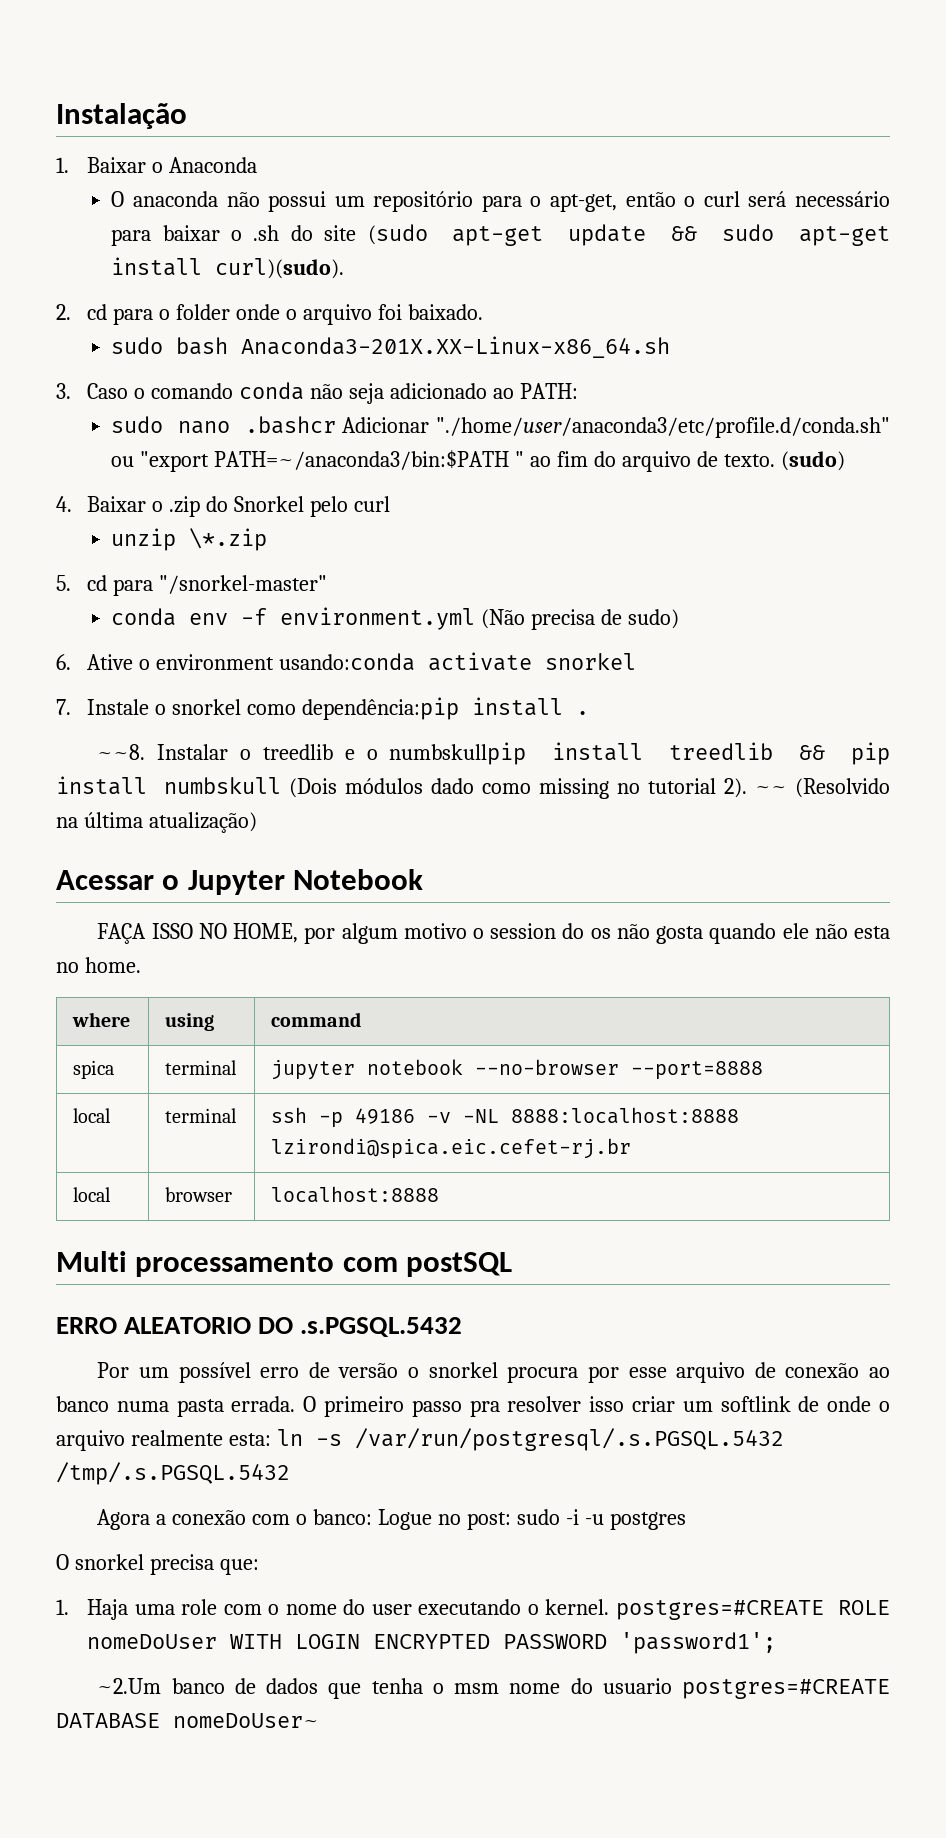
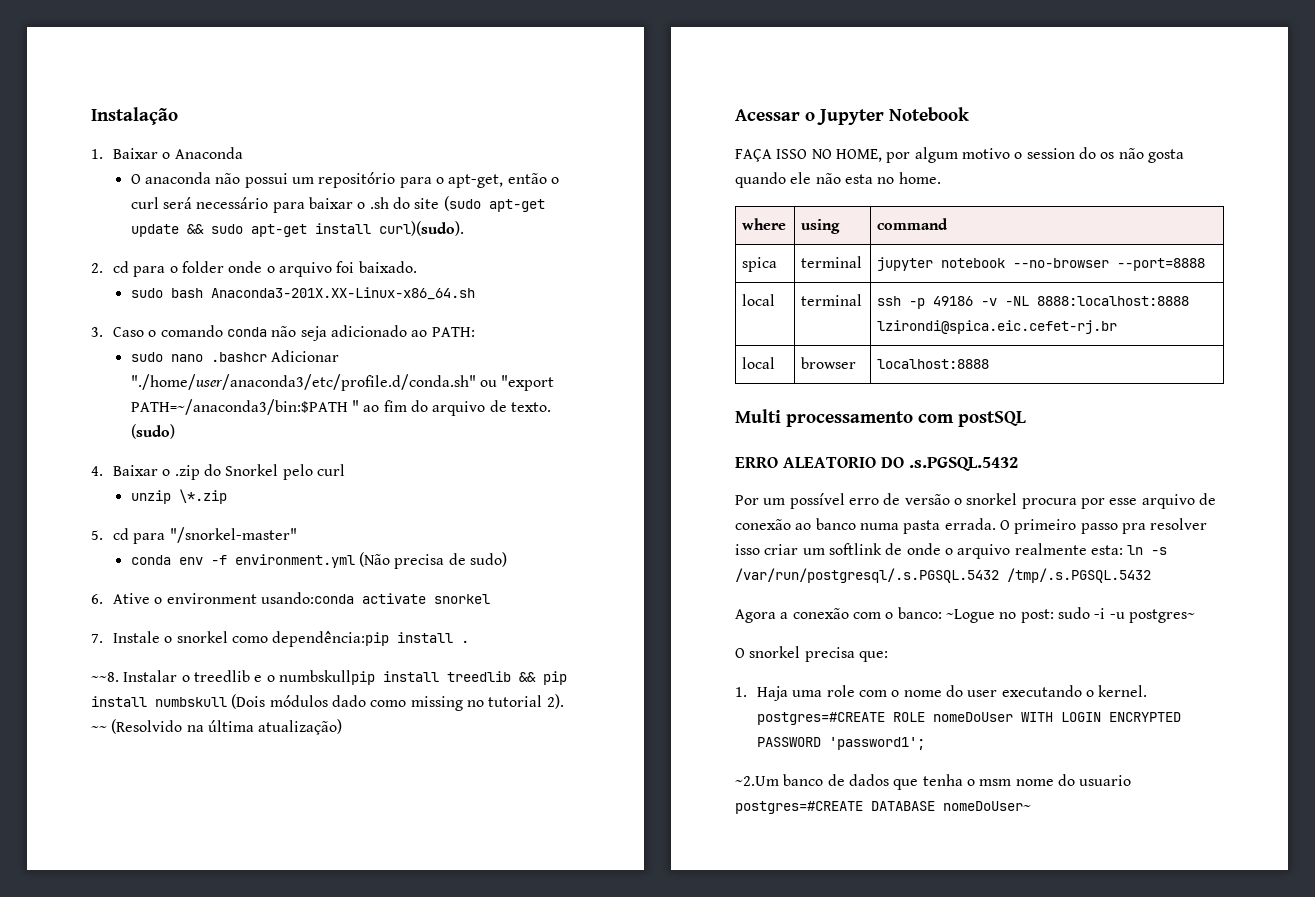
- Agora a conexão com o banco: Logue no post: sudo -i -u postgres
+ Agora a conexão com o banco: ~Logue no post: sudo -i -u postgres~

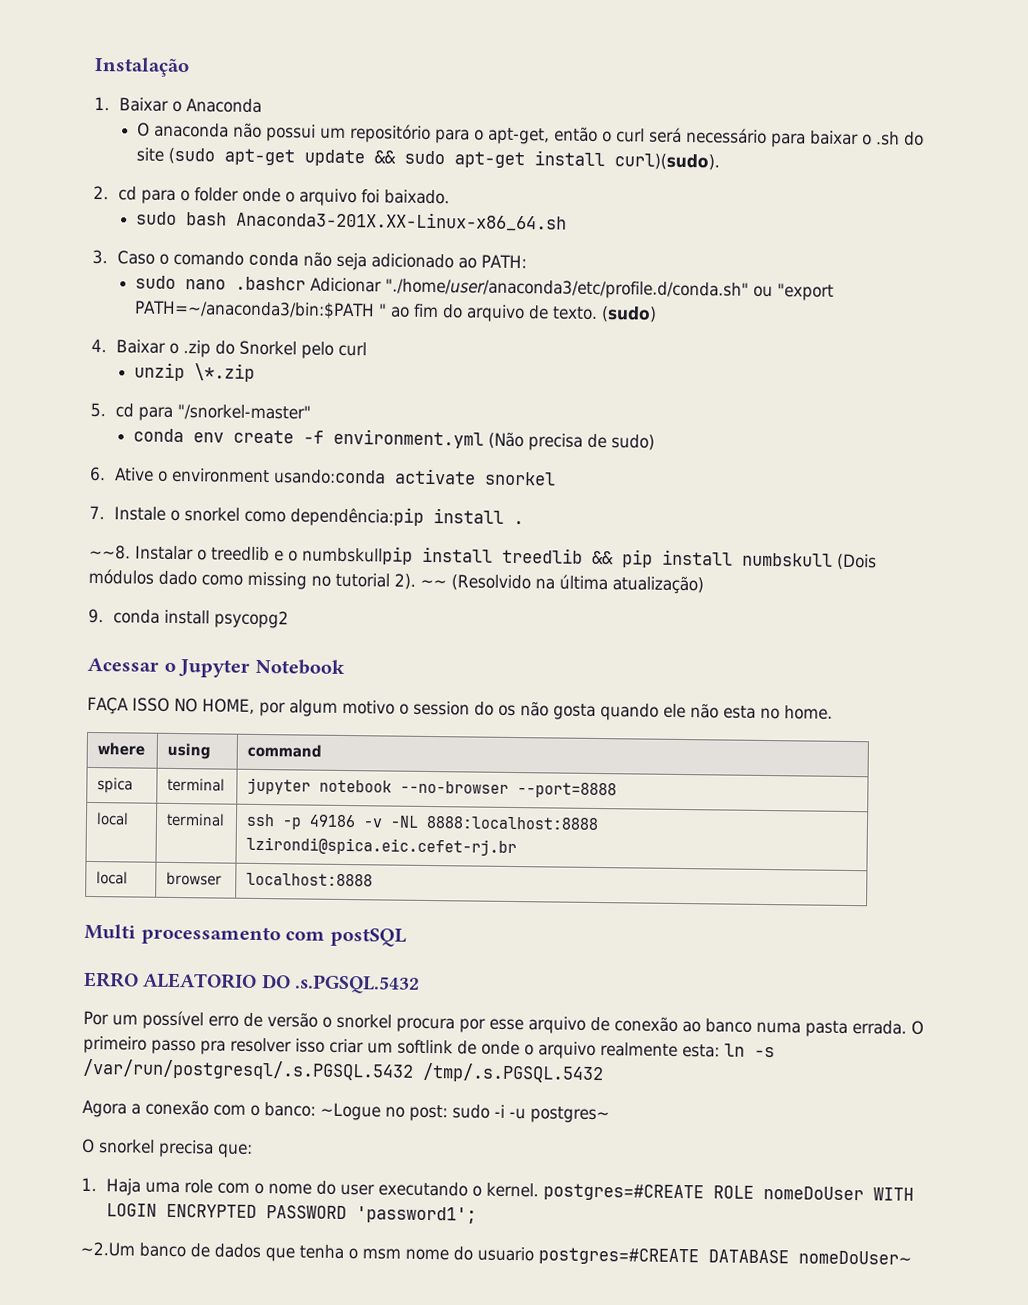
- conda env -f environment.yml (Não precisa de sudo)
+ conda env create -f environment.yml (Não precisa de sudo)
+ 9. conda install psycopg2

